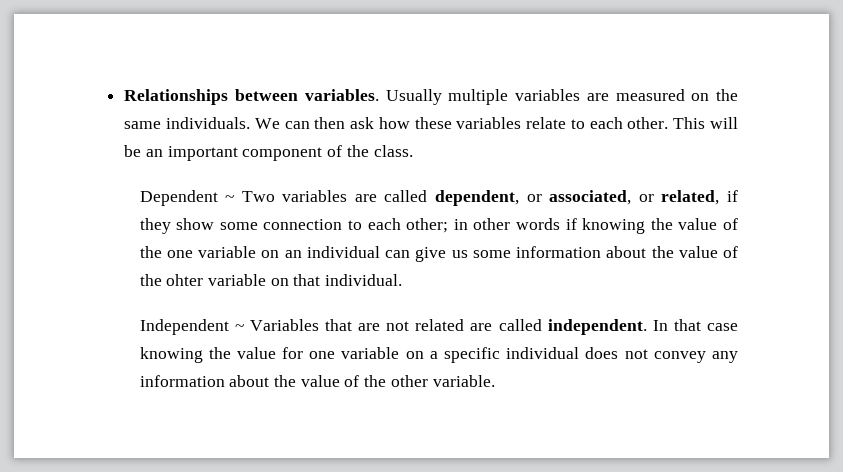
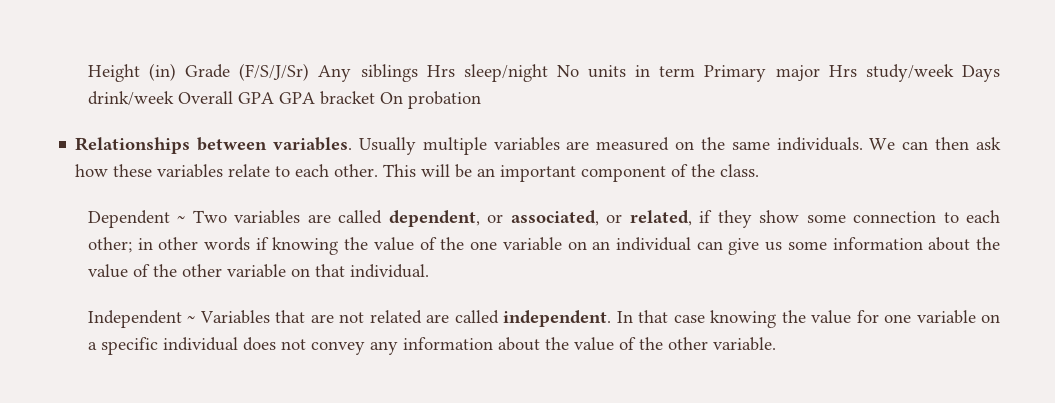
+ Height (in) Grade (F/S/J/Sr) Any siblings Hrs sleep/night No units in term Primary major Hrs study/week Days drink/week Overall GPA GPA bracket On probation
- Dependent ~ Two variables are called dependent, or associated, or related, if they show some connection to each other; in other words if knowing the value of the one variable on an individual can give us some information about the value of the ohter variable on that individual.
+ Dependent ~ Two variables are called dependent, or associated, or related, if they show some connection to each other; in other words if knowing the value of the one variable on an individual can give us some information about the value of the other variable on that individual.

